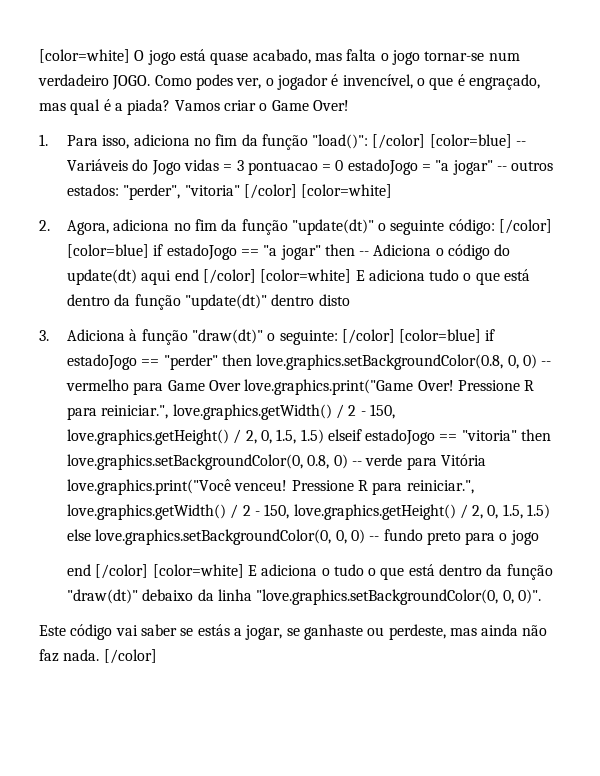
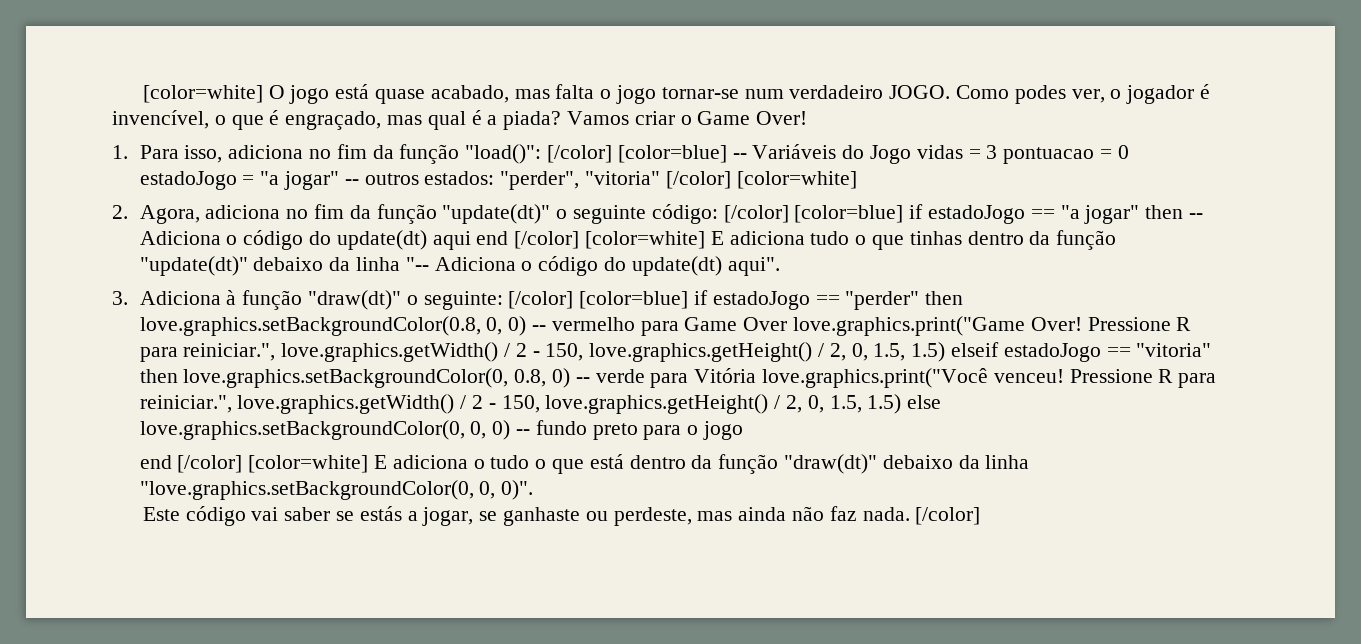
- 2. Agora, adiciona no fim da função "update(dt)" o seguinte código: [/color] [color=blue] if estadoJogo == "a jogar" then -- Adiciona o código do update(dt) aqui end [/color] [color=white] E adiciona tudo o que está dentro da função "update(dt)" dentro disto
+ 2. Agora, adiciona no fim da função "update(dt)" o seguinte código: [/color] [color=blue] if estadoJogo == "a jogar" then -- Adiciona o código do update(dt) aqui end [/color] [color=white] E adiciona tudo o que tinhas dentro da função "update(dt)" debaixo da linha "-- Adiciona o código do update(dt) aqui".

